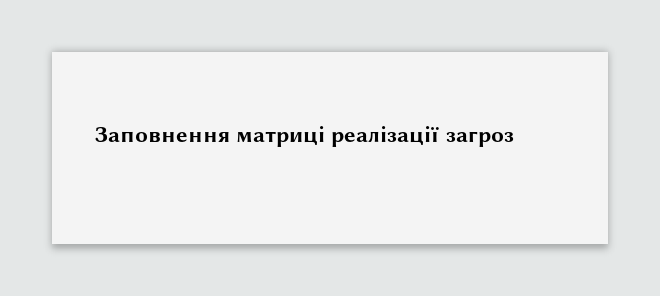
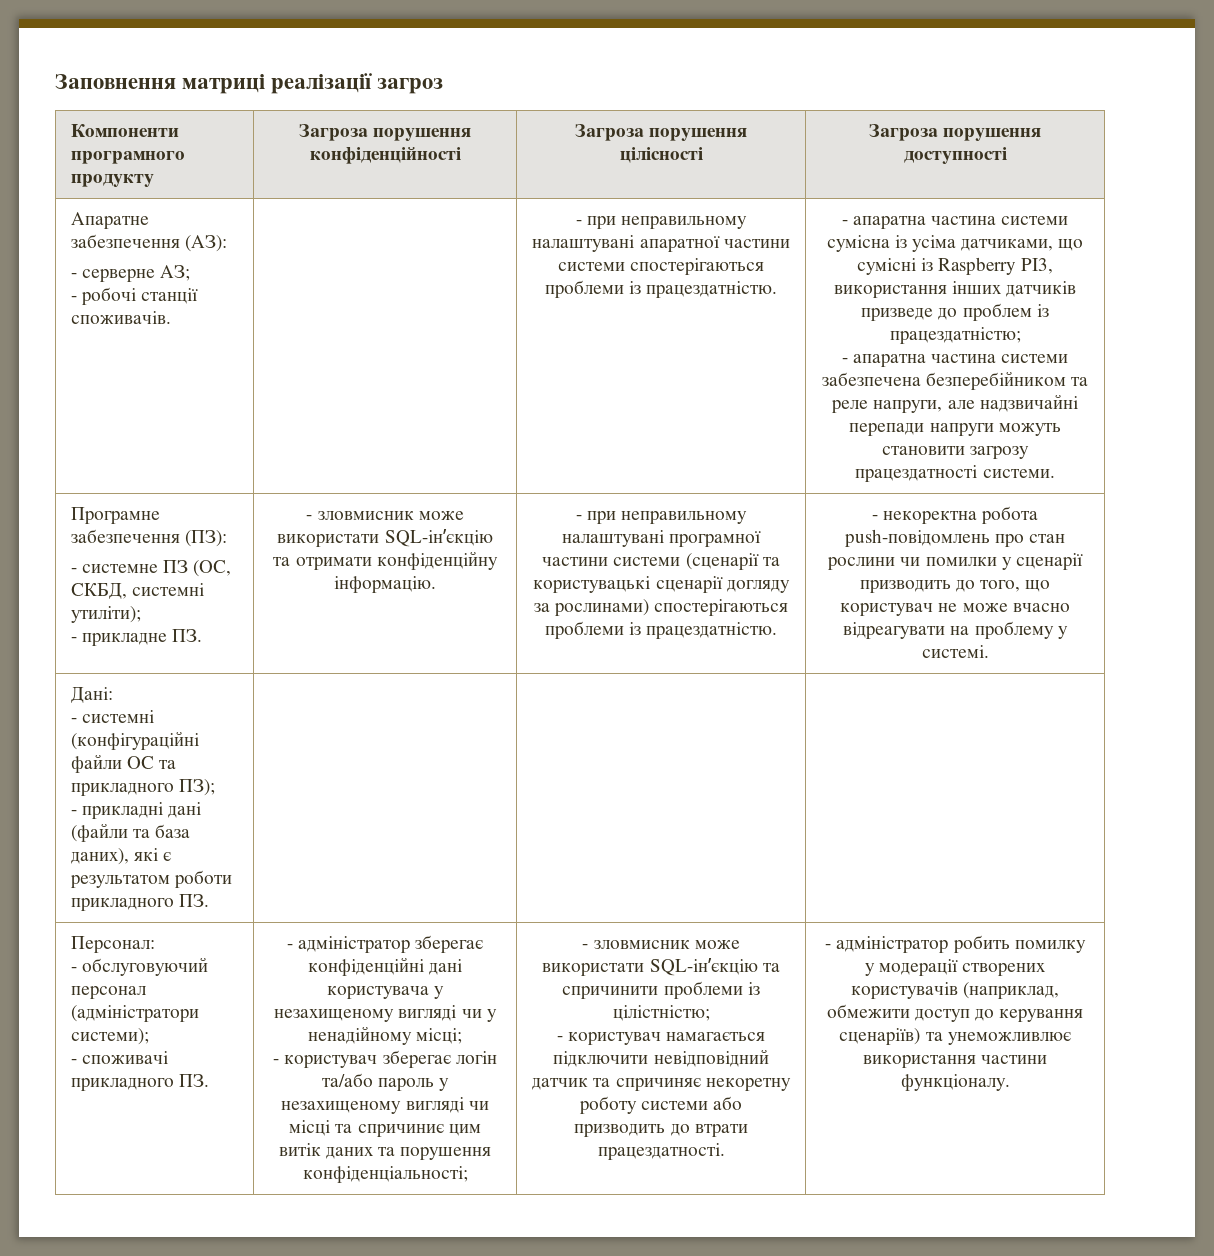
+ Компоненти програмного продукту | Загроза порушення конфіденційності | Загроза порушення цілісності | Загроза порушення доступності
+ Апаратне забезпечення (АЗ):
+ - серверне АЗ;
+ - робочі станції споживачів. | | - при неправильному налаштувані апаратної частини системи спостерігаються проблеми із працездатністю. | - апаратна частина системи сумісна із усіма датчиками, що сумісні із Raspberry PI3, використання інших датчиків призведе до проблем із працездатністю;
+ - апаратна частина системи забезпечена безперебійником та реле напруги, але надзвичайні перепади напруги можуть становити загрозу працездатності системи.
+ Програмне забезпечення (ПЗ):
+ - системне ПЗ (ОС, СКБД, системні утиліти);
+ - прикладне ПЗ. | - зловмисник може використати SQL-інʼєкцію та отримати конфіденційну інформацію. | - при неправильному налаштувані програмної частини системи (сценарії та користувацькі сценарії догляду за рослинами) спостерігаються проблеми із працездатністю. | - некоректна робота push-повідомлень про стан рослини чи помилки у сценарії призводить до того, що користувач не може вчасно відреагувати на проблему у системі.
+ Дані:
+ - системні (конфігураційні файли ОС та прикладного ПЗ);
+ - прикладні дані (файли та база даних), які є результатом роботи прикладного ПЗ. | | |
+ Персонал:
+ - обслуговуючий персонал (адміністратори системи);
+ - споживачі прикладного ПЗ. | - адміністратор зберегає конфіденційні дані користувача у незахищеному вигляді чи у ненадійному місці;
+ - користувач зберегає логін та/або пароль у незахищеному вигляді чи місці та спричиниє цим витік даних та порушення конфіденціальності; | - зловмисник може використати SQL-інʼєкцію та спричинити проблеми із цілістністю;
+ - користувач намагається підключити невідповідний датчик та спричиняє некоретну роботу системи або призводить до втрати працездатності. | - адміністратор робить помилку у модерації створених користувачів (наприклад, обмежити доступ до керування сценаріїв) та унеможливлює використання частини функціоналу.

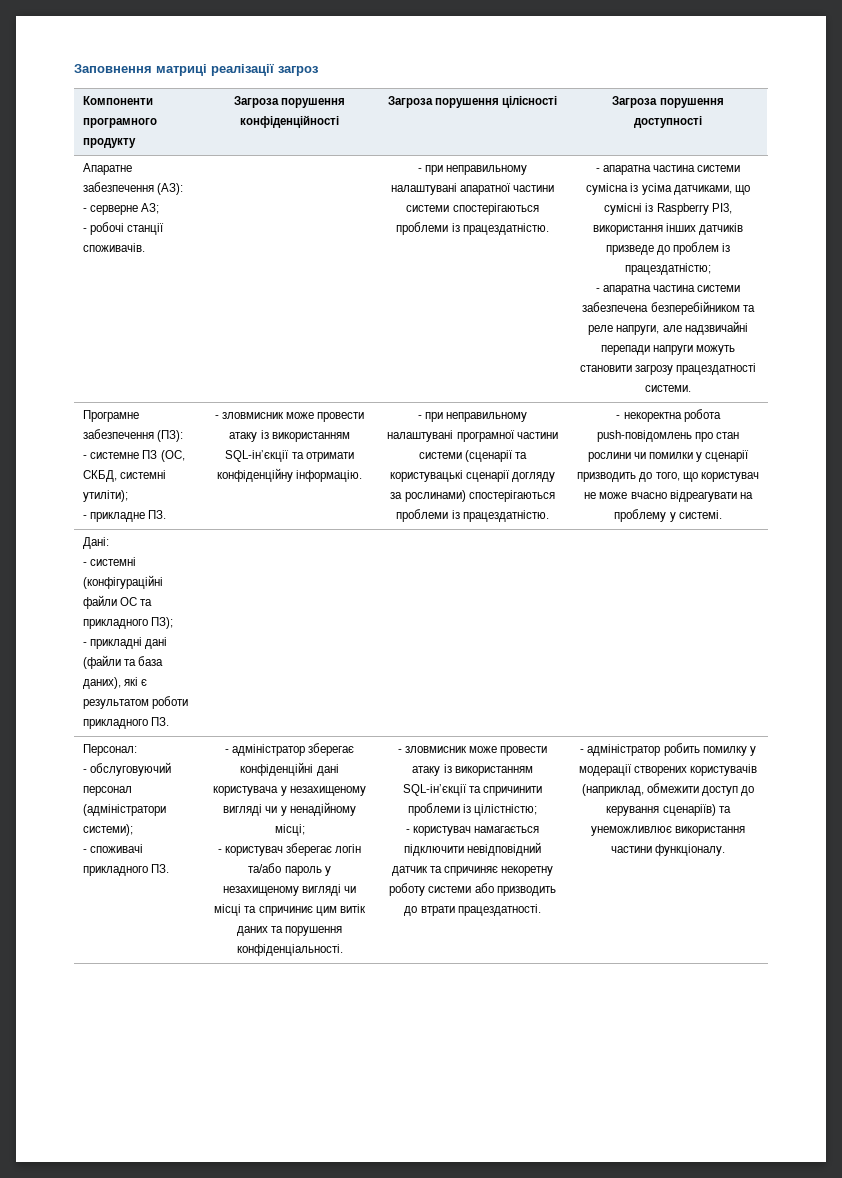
- - зловмисник може використати SQL-інʼєкцію та отримати конфіденційну інформацію.
+ - зловмисник може провести атаку із використанням SQL-інʼєкції та отримати конфіденційну інформацію.
- - користувач зберегає логін та/або пароль у незахищеному вигляді чи місці та спричиниє цим витік даних та порушення конфіденціальності; | - зловмисник може використати SQL-інʼєкцію та спричинити проблеми із цілістністю;
+ - користувач зберегає логін та/або пароль у незахищеному вигляді чи місці та спричиниє цим витік даних та порушення конфіденціальності. | - зловмисник може провести атаку із використанням SQL-інʼєкції та спричинити проблеми із цілістністю;

